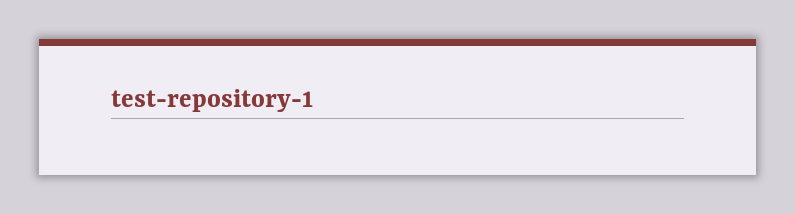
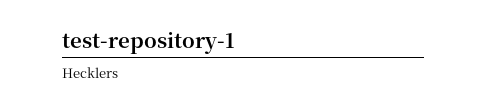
+ Hecklers

